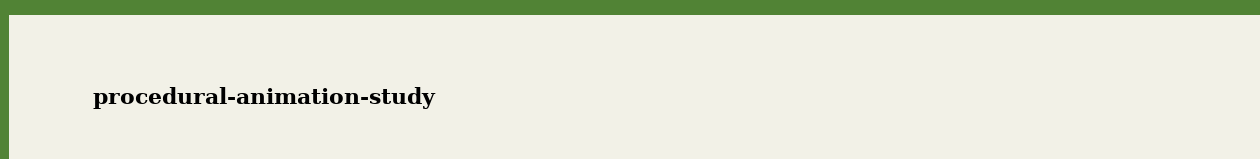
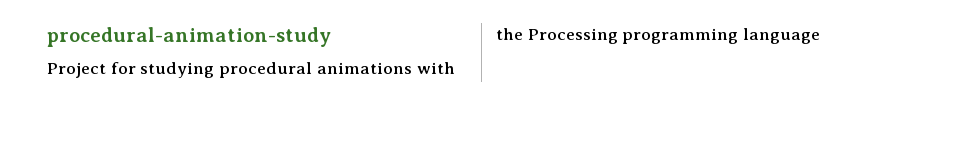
+ Project for studying procedural animations with the Processing programming language

